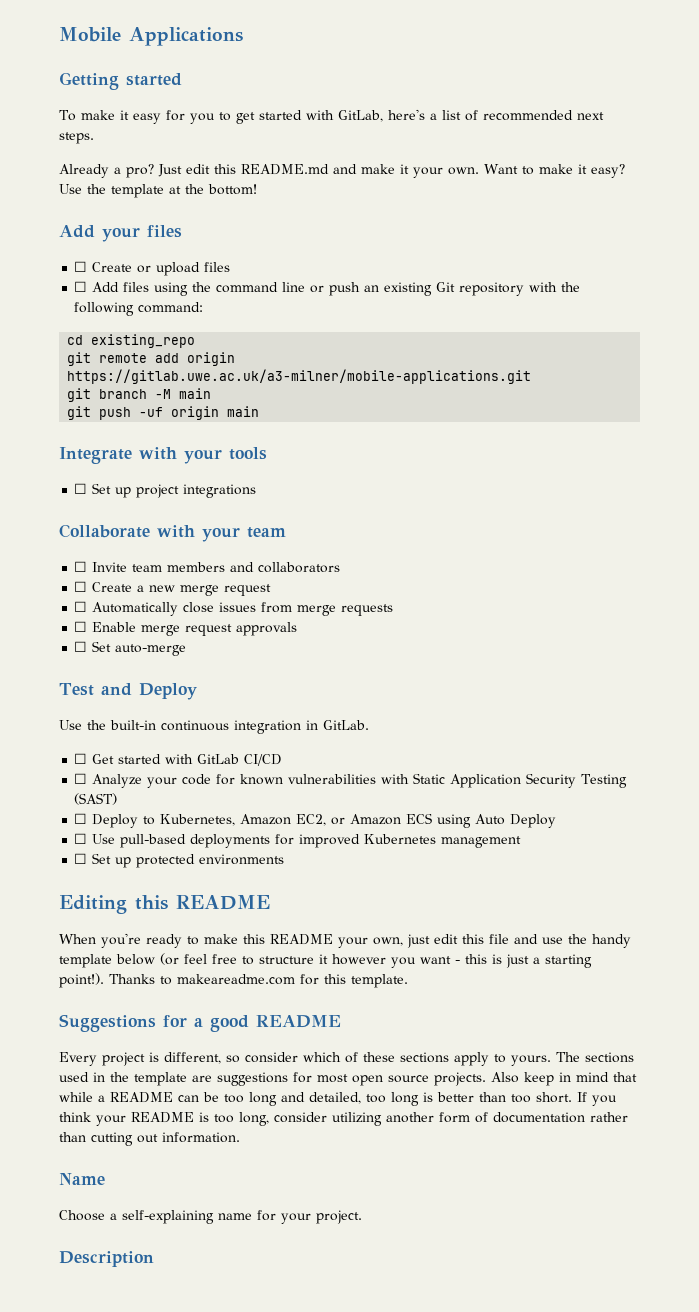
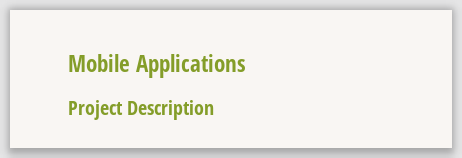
- Getting started
- To make it easy for you to get started with GitLab, here's a list of recommended next steps.
- Already a pro? Just edit this README.md and make it your own. Want to make it easy? Use the template at the bottom!
- Add your files
- ☐ Create or upload files
- ☐ Add files using the command line or push an existing Git repository with the following command:
- cd existing_repo
- git remote add origin https://gitlab.uwe.ac.uk/a3-milner/mobile-applications.git
- git branch -M main
- git push -uf origin main
- Integrate with your tools
- ☐ Set up project integrations
- Collaborate with your team
- ☐ Invite team members and collaborators
- ☐ Create a new merge request
- ☐ Automatically close issues from merge requests
- ☐ Enable merge request approvals
- ☐ Set auto-merge
- Test and Deploy
- Use the built-in continuous integration in GitLab.
- ☐ Get started with GitLab CI/CD
- ☐ Analyze your code for known vulnerabilities with Static Application Security Testing (SAST)
- ☐ Deploy to Kubernetes, Amazon EC2, or Amazon ECS using Auto Deploy
- ☐ Use pull-based deployments for improved Kubernetes management
- ☐ Set up protected environments
- Editing this README
- When you're ready to make this README your own, just edit this file and use the handy template below (or feel free to structure it however you want - this is just a starting point!). Thanks to makeareadme.com for this template.
- Suggestions for a good README
- Every project is different, so consider which of these sections apply to yours. The sections used in the template are suggestions for most open source projects. Also keep in mind that while a README can be too long and detailed, too long is better than too short. If you think your README is too long, consider utilizing another form of documentation rather than cutting out information.
- Name
- Choose a self-explaining name for your project.
- Description
+ Project Description

